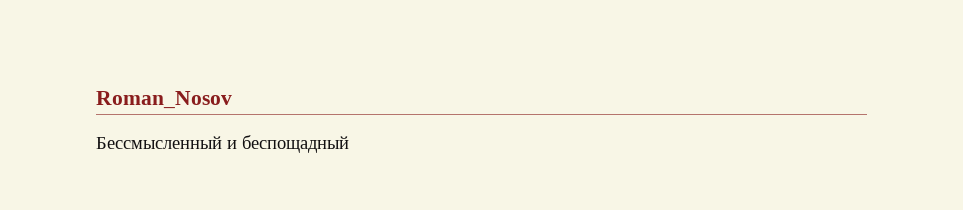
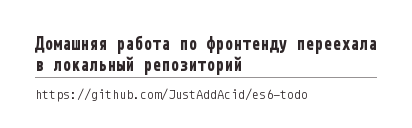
- Roman_Nosov
- Бессмысленный и беспощадный
+ Домашняя работа по фронтенду переехала в локальный репозиторий
+ https://github.com/JustAddAcid/es6-todo

